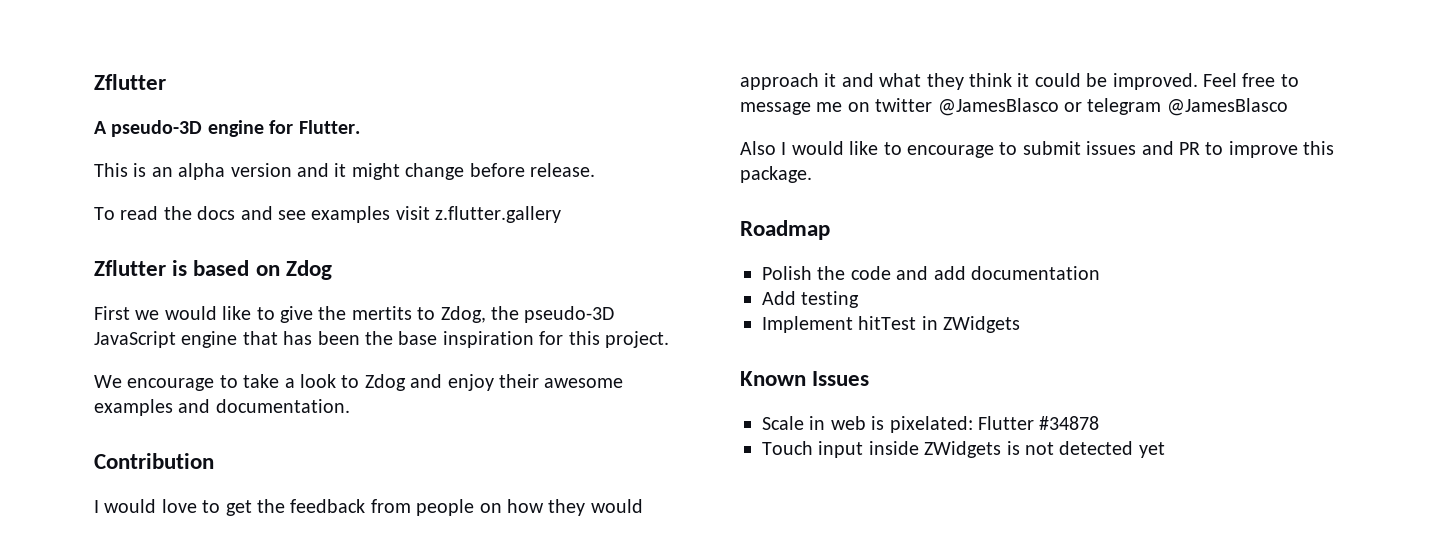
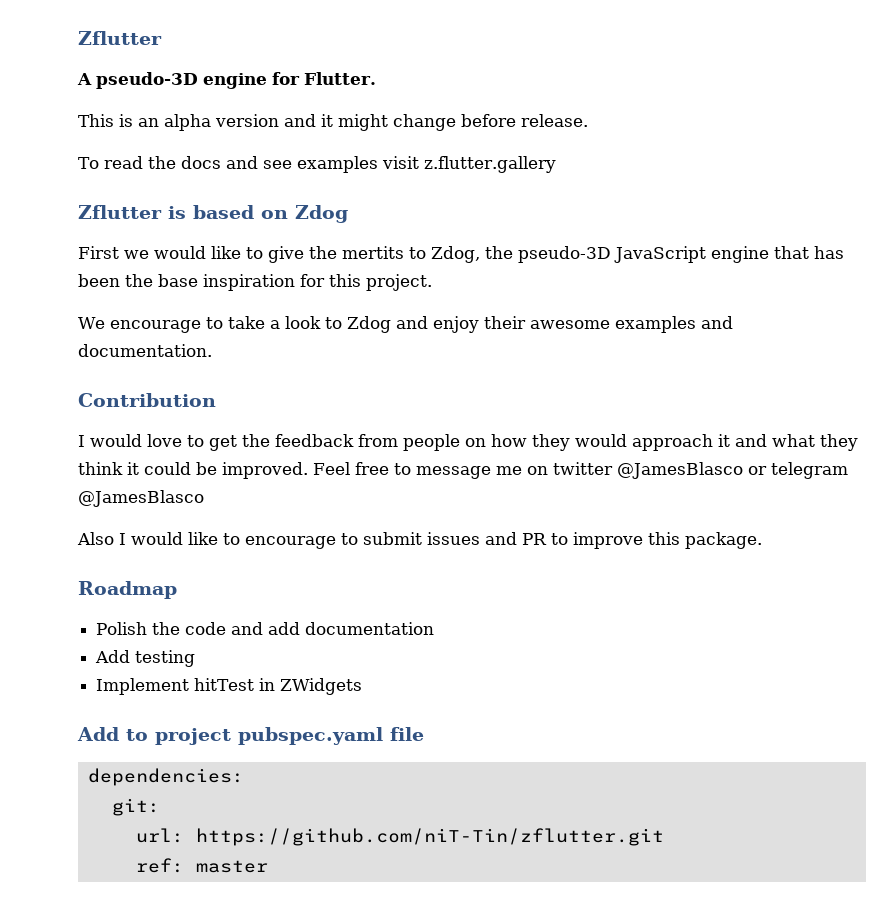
- Known Issues
- Scale in web is pixelated: Flutter #34878
- Touch input inside ZWidgets is not detected yet
+ Add to project pubspec.yaml file
+ dependencies:
+ git:
+ url: https://github.com/niT-Tin/zflutter.git
+ ref: master

